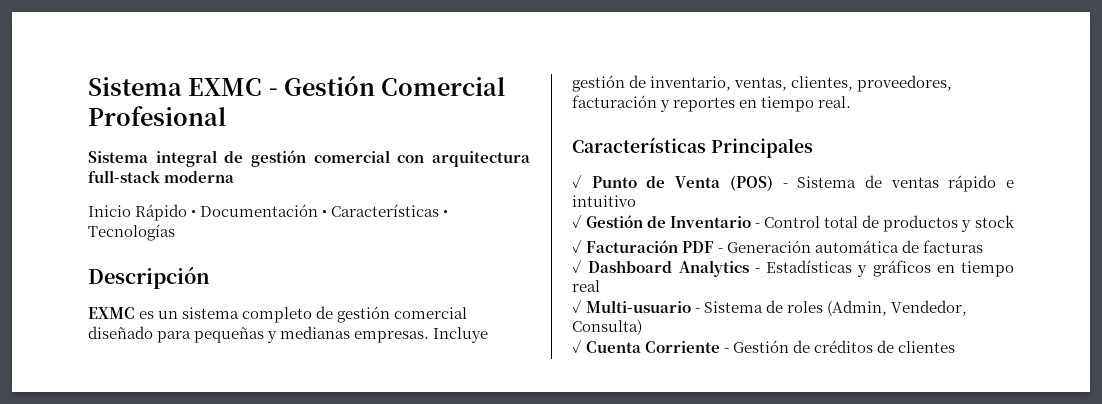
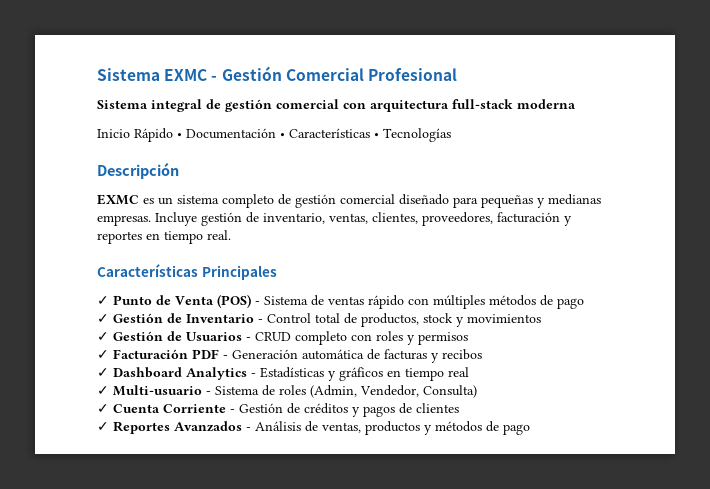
- ✓ Punto de Venta (POS) - Sistema de ventas rápido e intuitivo
+ ✓ Punto de Venta (POS) - Sistema de ventas rápido con múltiples métodos de pago
- ✓ Gestión de Inventario - Control total de productos y stock
+ ✓ Gestión de Inventario - Control total de productos, stock y movimientos
+ ✓ Gestión de Usuarios - CRUD completo con roles y permisos
- ✓ Facturación PDF - Generación automática de facturas
+ ✓ Facturación PDF - Generación automática de facturas y recibos
- ✓ Cuenta Corriente - Gestión de créditos de clientes
+ ✓ Cuenta Corriente - Gestión de créditos y pagos de clientes
+ ✓ Reportes Avanzados - Análisis de ventas, productos y métodos de pago

